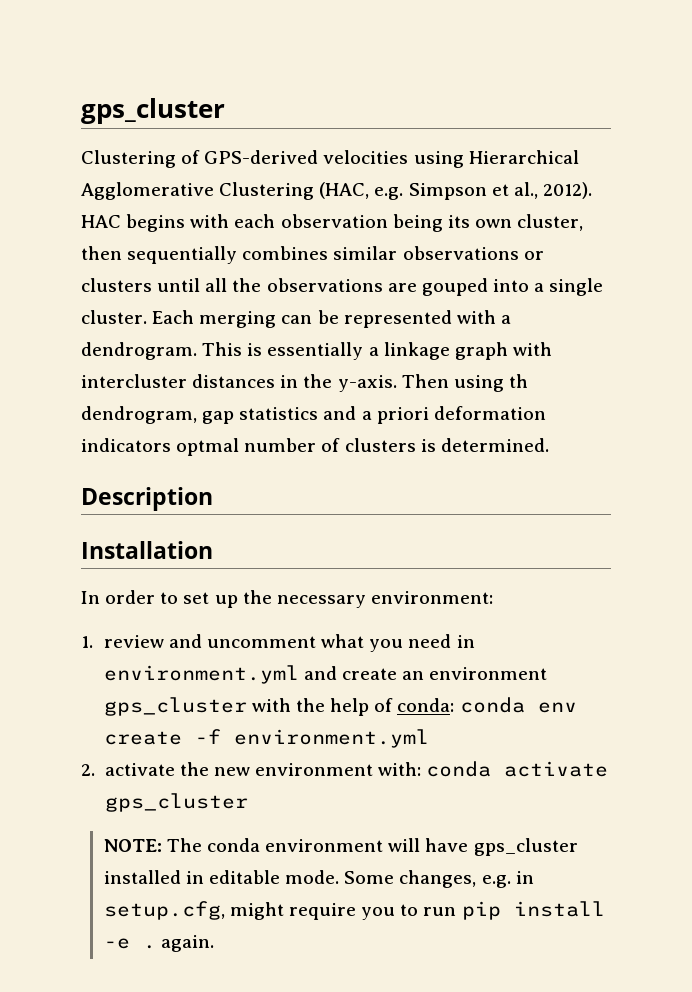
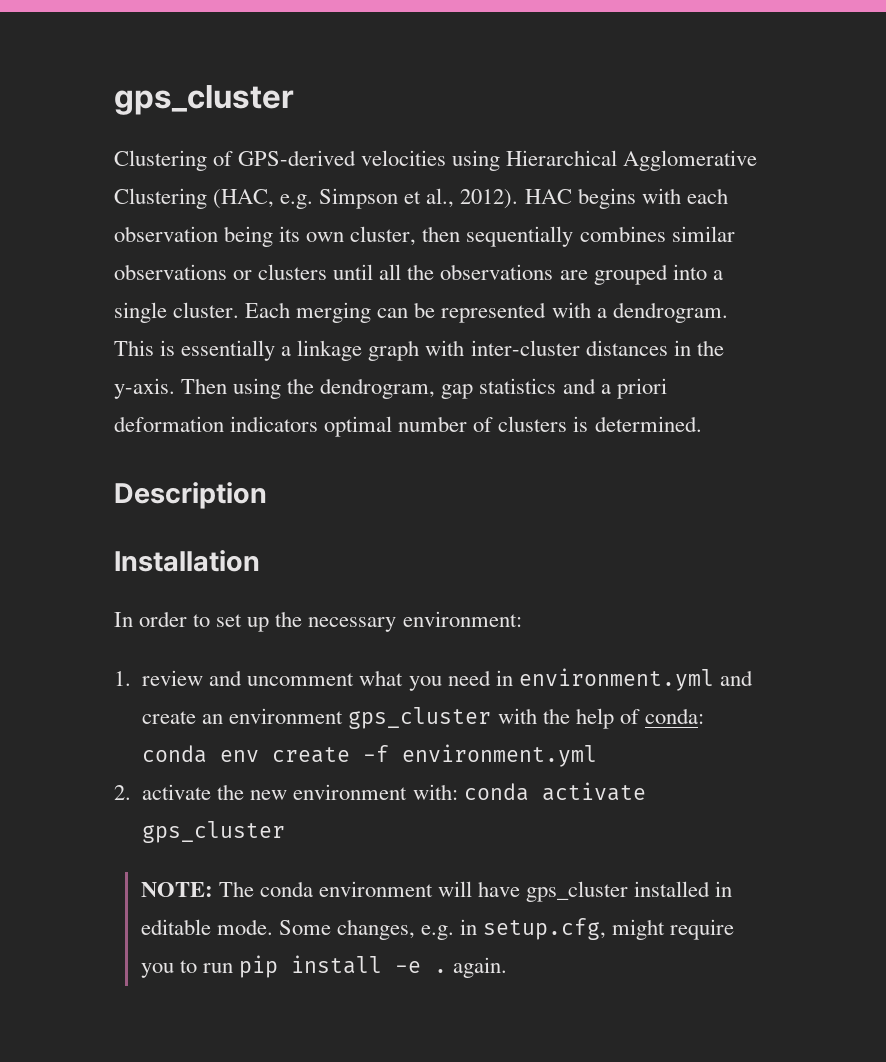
- HAC begins with each observation being its own cluster, then sequentially combines similar observations or clusters until all the observations are gouped into a single cluster.
+ HAC begins with each observation being its own cluster, then sequentially combines similar observations or clusters until all the observations are grouped into a single cluster.
- This is essentially a linkage graph with intercluster distances in the y-axis.
+ This is essentially a linkage graph with inter-cluster distances in the y-axis.
- Then using th dendrogram, gap statistics and a priori deformation indicators optmal number of clusters is determined.
+ Then using the dendrogram, gap statistics and a priori deformation indicators optimal number of clusters is determined.

